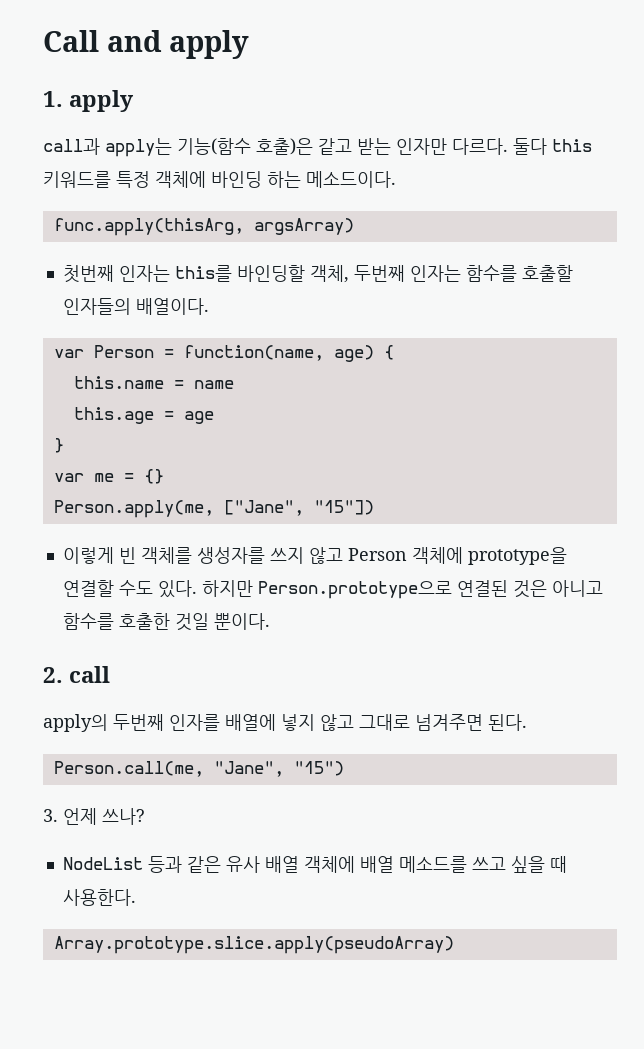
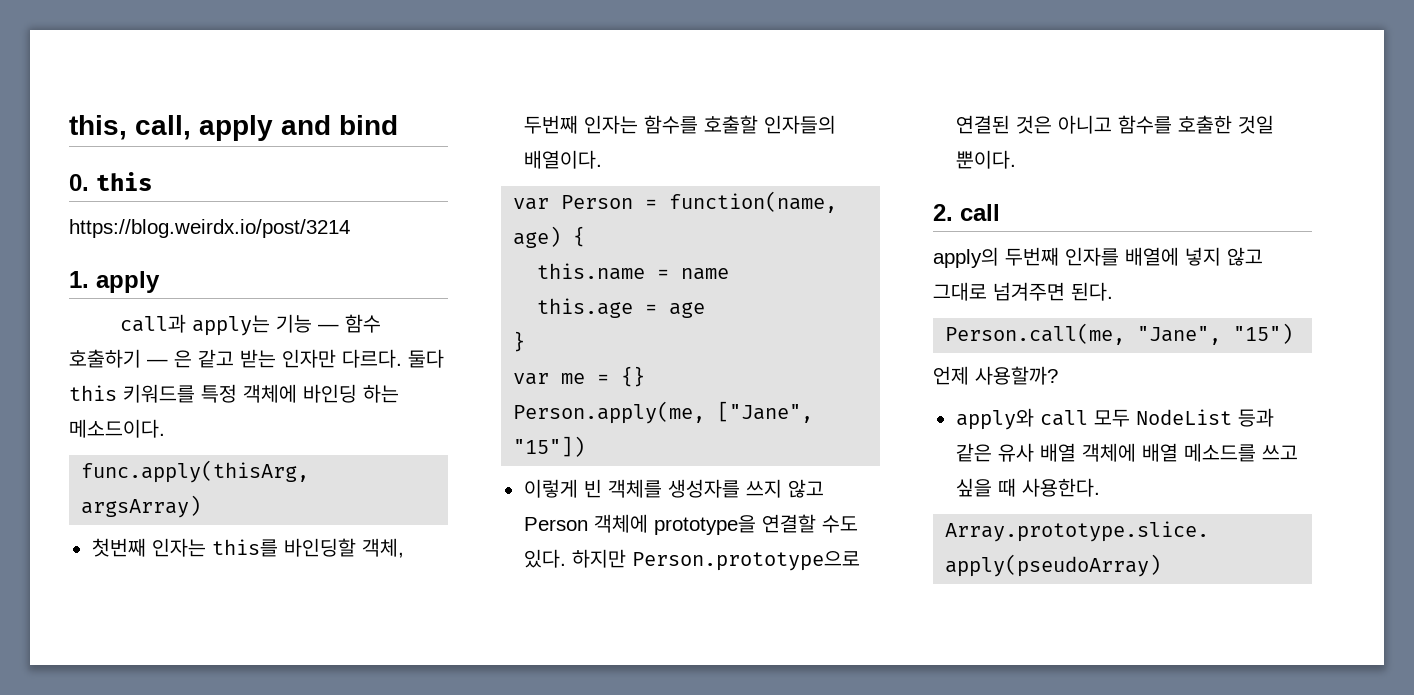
- Call and apply
+ this, call, apply and bind
+ 0. this
+ https://blog.weirdx.io/post/3214
  1. apply
- call과 apply는 기능(함수 호출)은 같고 받는 인자만 다르다.
+ call과 apply는 기능 — 함수 호출하기 — 은 같고 받는 인자만 다르다.
- 3. 언제 쓰나?
- NodeList 등과 같은 유사 배열 객체에 배열 메소드를 쓰고 싶을 때 사용한다.
+ 언제 사용할까?
+ apply와 call 모두 NodeList 등과 같은 유사 배열 객체에 배열 메소드를 쓰고 싶을 때 사용한다.

